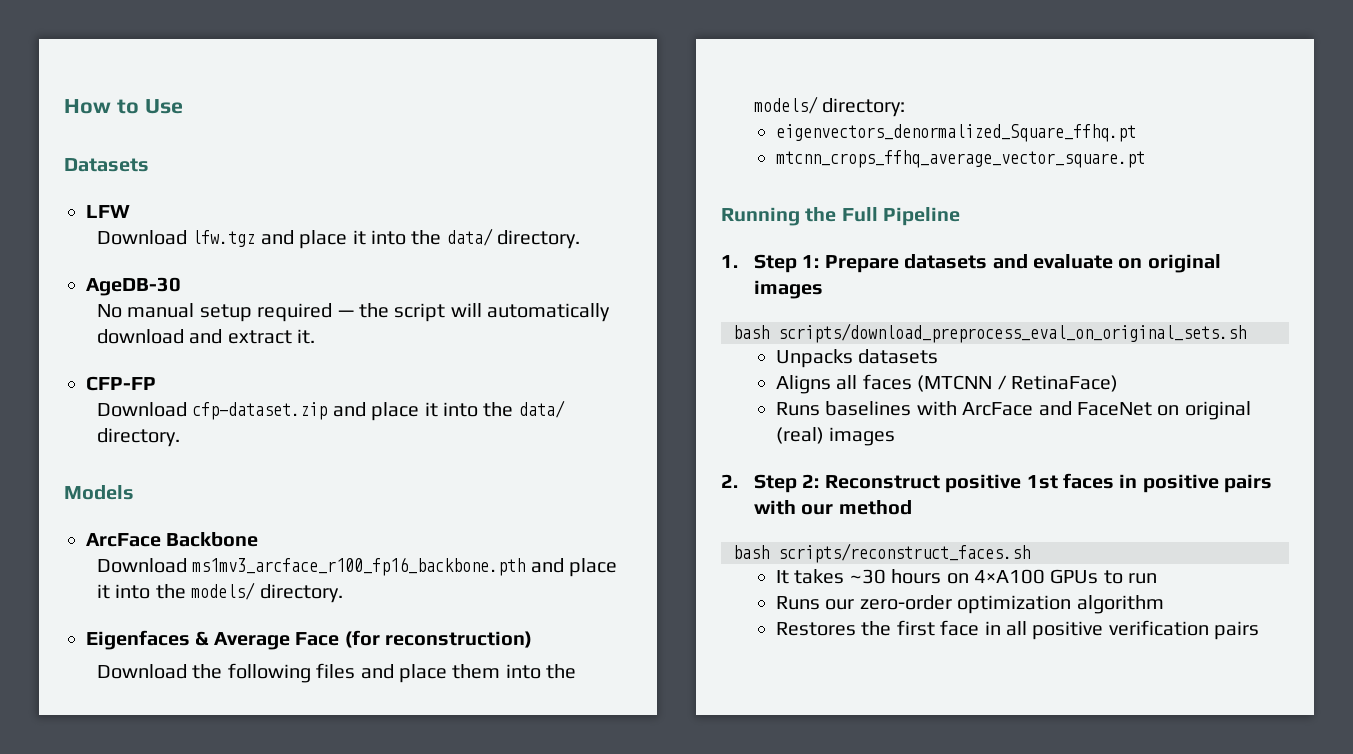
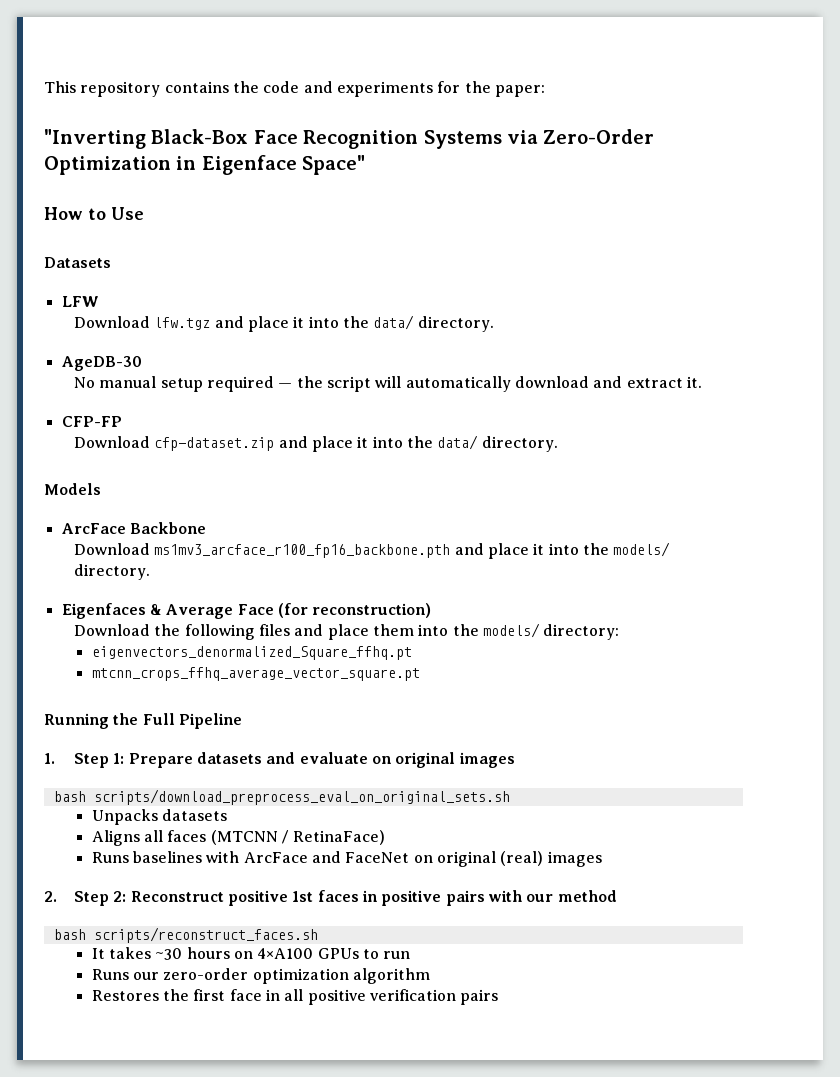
+ This repository contains the code and experiments for the paper:
+ "Inverting Black-Box Face Recognition Systems via Zero-Order Optimization in Eigenface Space"

